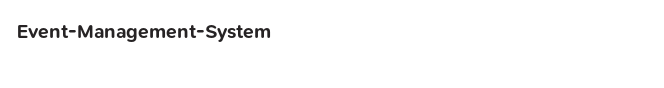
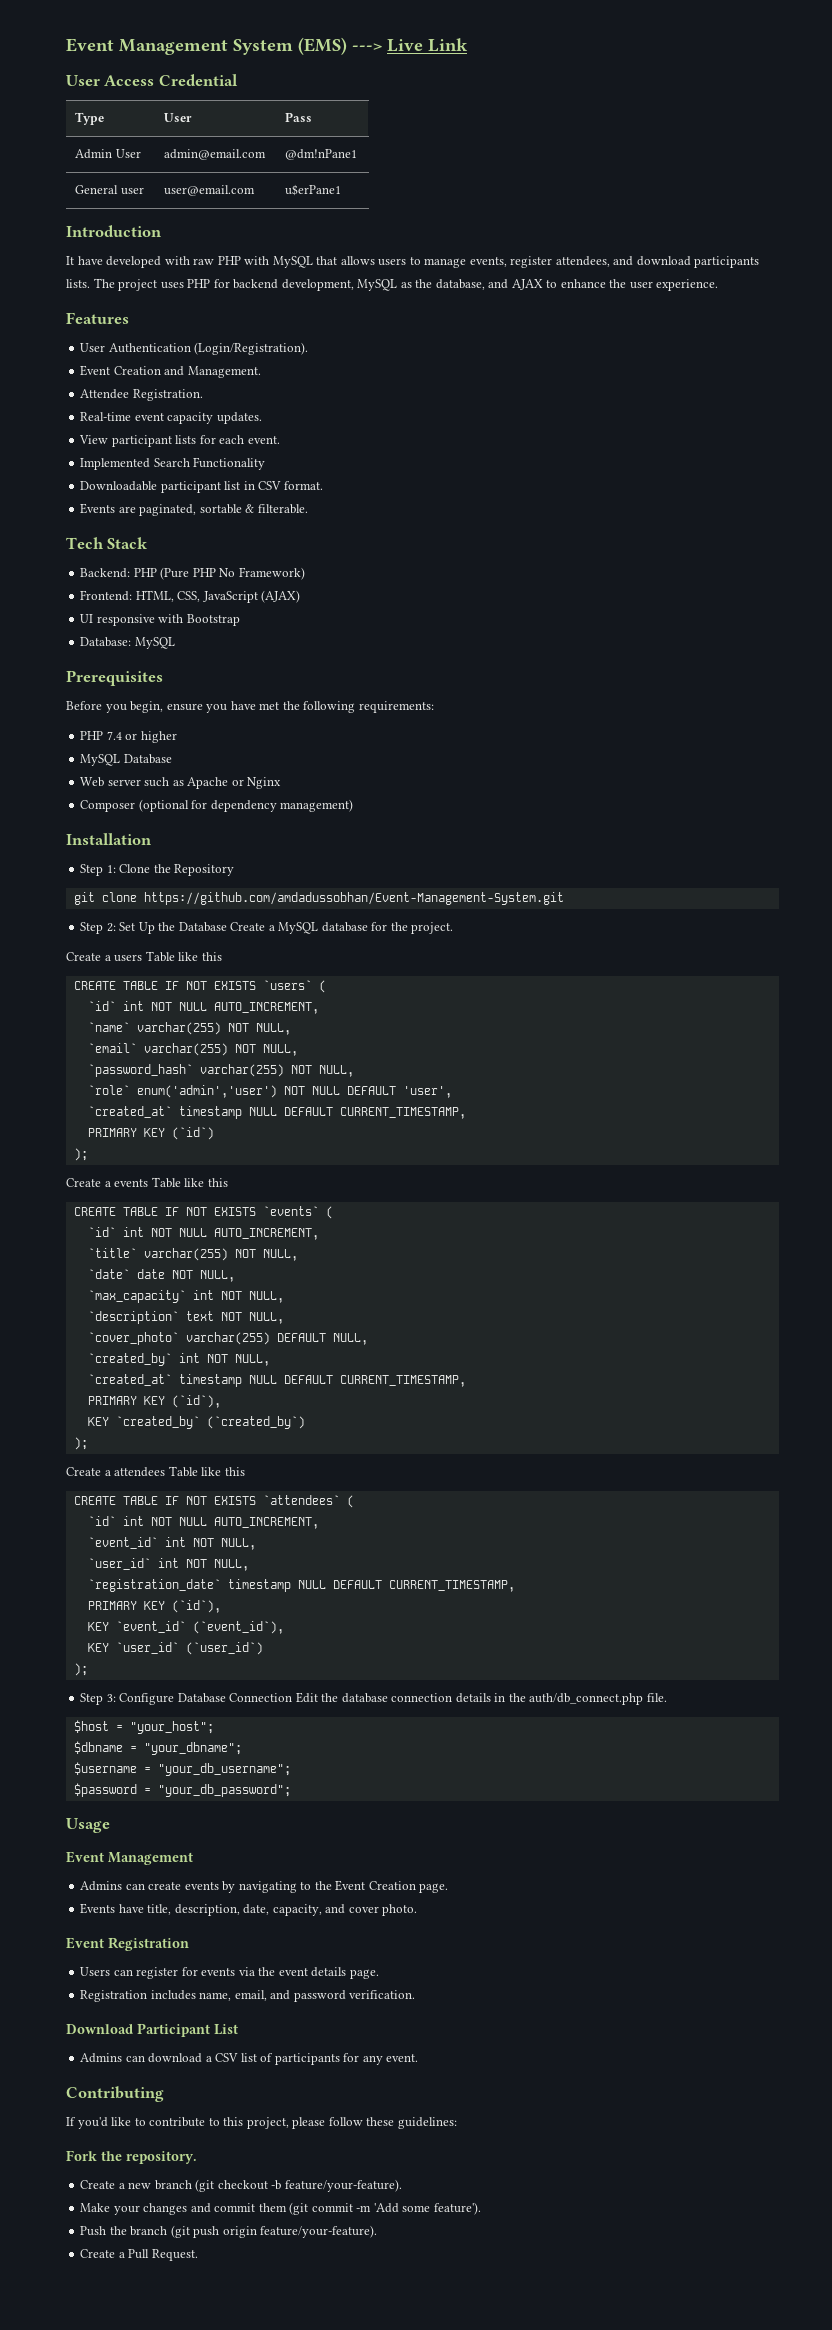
- Event-Management-System
+ Event Management System (EMS) ---> Live Link
+ User Access Credential
+ Type | User | Pass
+ Admin User | admin@email.com | @dm!nPane1
+ General user | user@email.com | u$erPane1
+ Introduction
+ It have developed with raw PHP with MySQL that allows users to manage events, register attendees, and download participants lists. The project uses PHP for backend development, MySQL as the database, and AJAX to enhance the user experience.
+ Features
+ User Authentication (Login/Registration).
+ Event Creation and Management.
+ Attendee Registration.
+ Real-time event capacity updates.
+ View participant lists for each event.
+ Implemented Search Functionality
+ Downloadable participant list in CSV format.
+ Events are paginated, sortable & filterable.
+ Tech Stack
+ Backend: PHP (Pure PHP No Framework)
+ Frontend: HTML, CSS, JavaScript (AJAX)
+ UI responsive with Bootstrap
+ Database: MySQL
+ Prerequisites
+ Before you begin, ensure you have met the following requirements:
+ PHP 7.4 or higher
+ MySQL Database
+ Web server such as Apache or Nginx
+ Composer (optional for dependency management)
+ Installation
+ Step 1: Clone the Repository
+ git clone https://github.com/amdadussobhan/Event-Management-System.git
+ Step 2: Set Up the Database Create a MySQL database for the project.
+ Create a users Table like this
+ CREATE TABLE IF NOT EXISTS `users` (
+ `id` int NOT NULL AUTO_INCREMENT,
+ `name` varchar(255) NOT NULL,
+ `email` varchar(255) NOT NULL,
+ `password_hash` varchar(255) NOT NULL,
+ `role` enum('admin','user') NOT NULL DEFAULT 'user',
+ `created_at` timestamp NULL DEFAULT CURRENT_TIMESTAMP,
+ PRIMARY KEY (`id`)
+ );
+ Create a events Table like this
+ CREATE TABLE IF NOT EXISTS `events` (
+ `id` int NOT NULL AUTO_INCREMENT,
+ `title` varchar(255) NOT NULL,
+ `date` date NOT NULL,
+ `max_capacity` int NOT NULL,
+ `description` text NOT NULL,
+ `cover_photo` varchar(255) DEFAULT NULL,
+ `created_by` int NOT NULL,
+ `created_at` timestamp NULL DEFAULT CURRENT_TIMESTAMP,
+ PRIMARY KEY (`id`),
+ KEY `created_by` (`created_by`)
+ );
+ Create a attendees Table like this
+ CREATE TABLE IF NOT EXISTS `attendees` (
+ `id` int NOT NULL AUTO_INCREMENT,
+ `event_id` int NOT NULL,
+ `user_id` int NOT NULL,
+ `registration_date` timestamp NULL DEFAULT CURRENT_TIMESTAMP,
+ PRIMARY KEY (`id`),
+ KEY `event_id` (`event_id`),
+ KEY `user_id` (`user_id`)
+ );
+ Step 3: Configure Database Connection Edit the database connection details in the auth/db_connect.php file.
+ $host = "your_host";
+ $dbname = "your_dbname";
+ $username = "your_db_username";
+ $password = "your_db_password";
+ Usage
+ Event Management
+ Admins can create events by navigating to the Event Creation page.
+ Events have title, description, date, capacity, and cover photo.
+ Event Registration
+ Users can register for events via the event details page.
+ Registration includes name, email, and password verification.
+ Download Participant List
+ Admins can download a CSV list of participants for any event.
+ Contributing
+ If you'd like to contribute to this project, please follow these guidelines:
+ Fork the repository.
+ Create a new branch (git checkout -b feature/your-feature).
+ Make your changes and commit them (git commit -m 'Add some feature').
+ Push the branch (git push origin feature/your-feature).
+ Create a Pull Request.

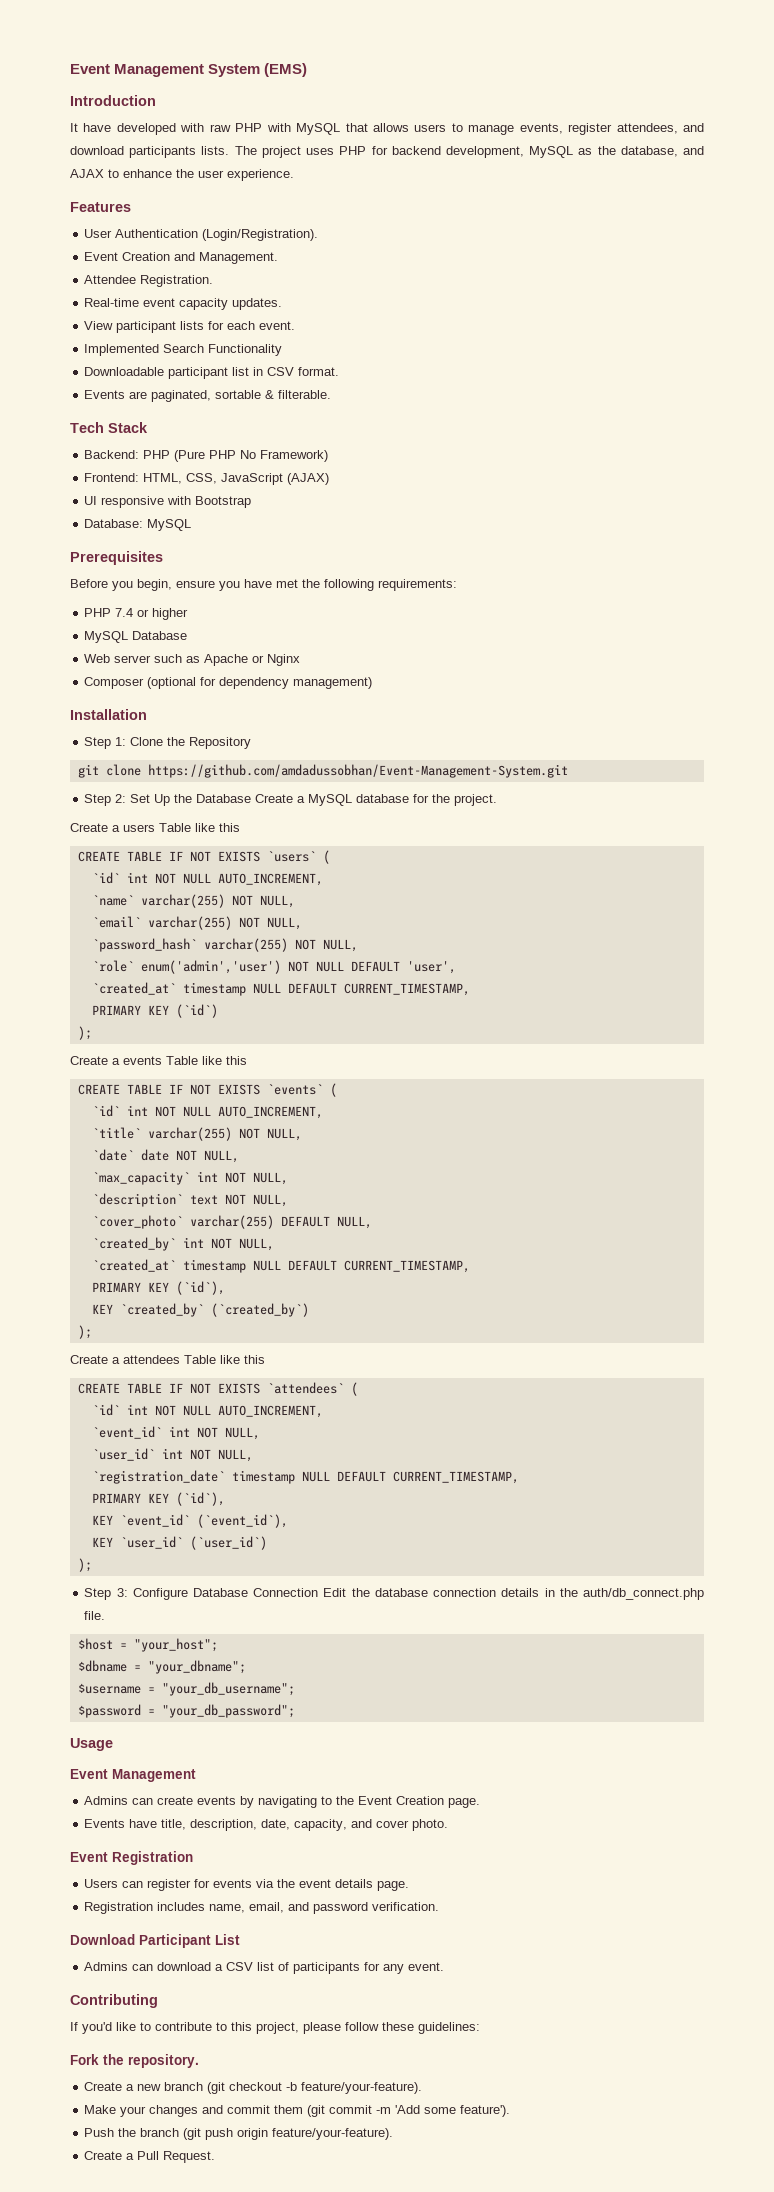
- Event Management System (EMS) ---> Live Link
- User Access Credential
- Type | User | Pass
- Admin User | admin@email.com | @dm!nPane1
- General user | user@email.com | u$erPane1
+ Event Management System (EMS)

